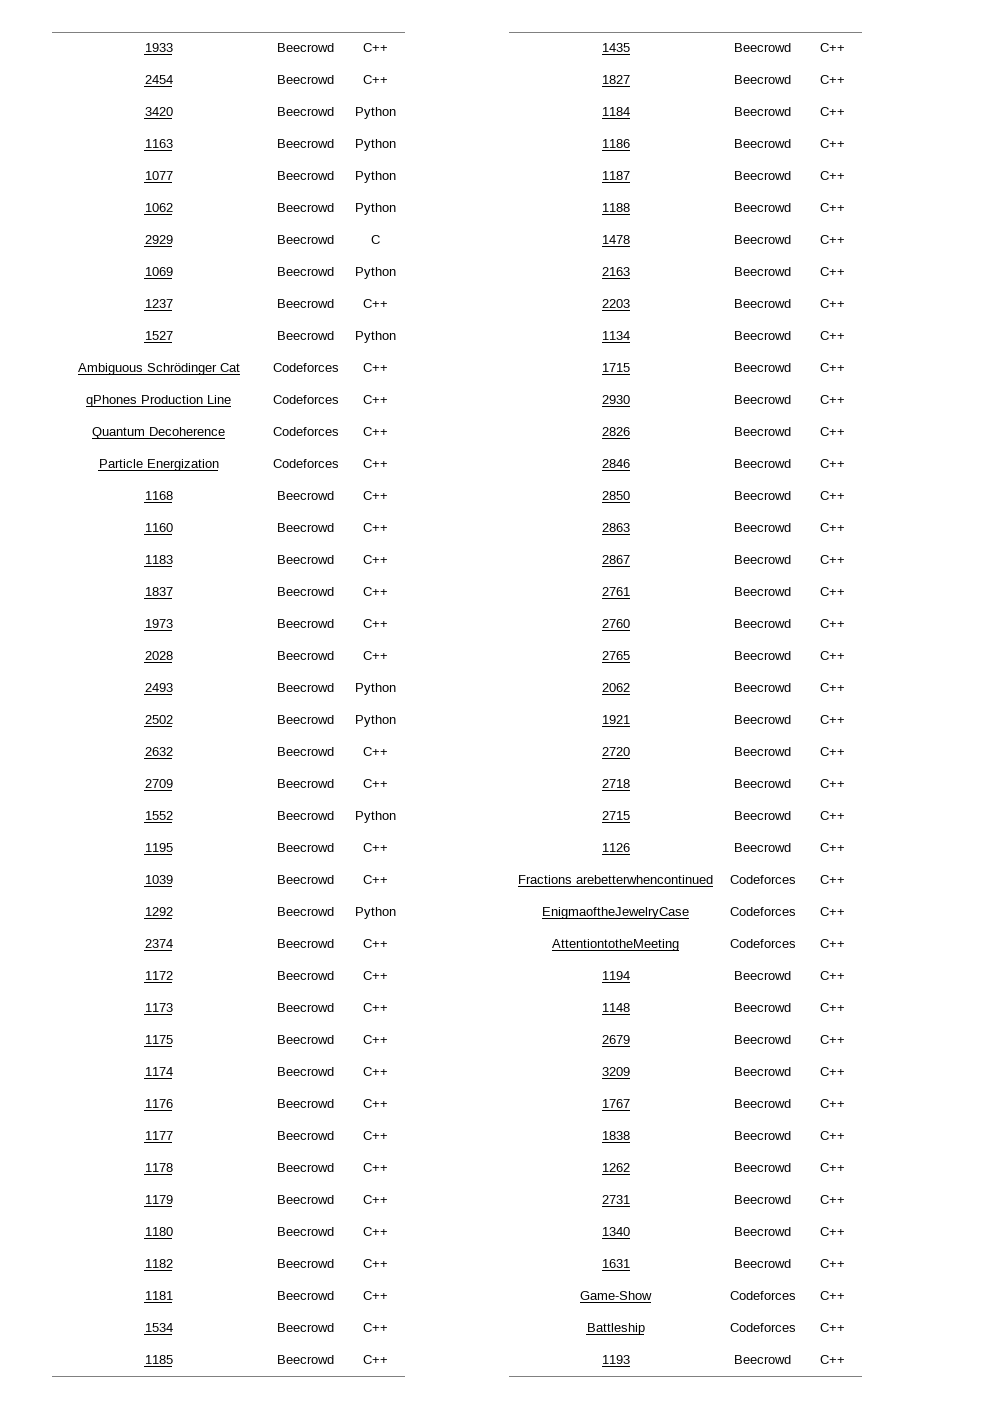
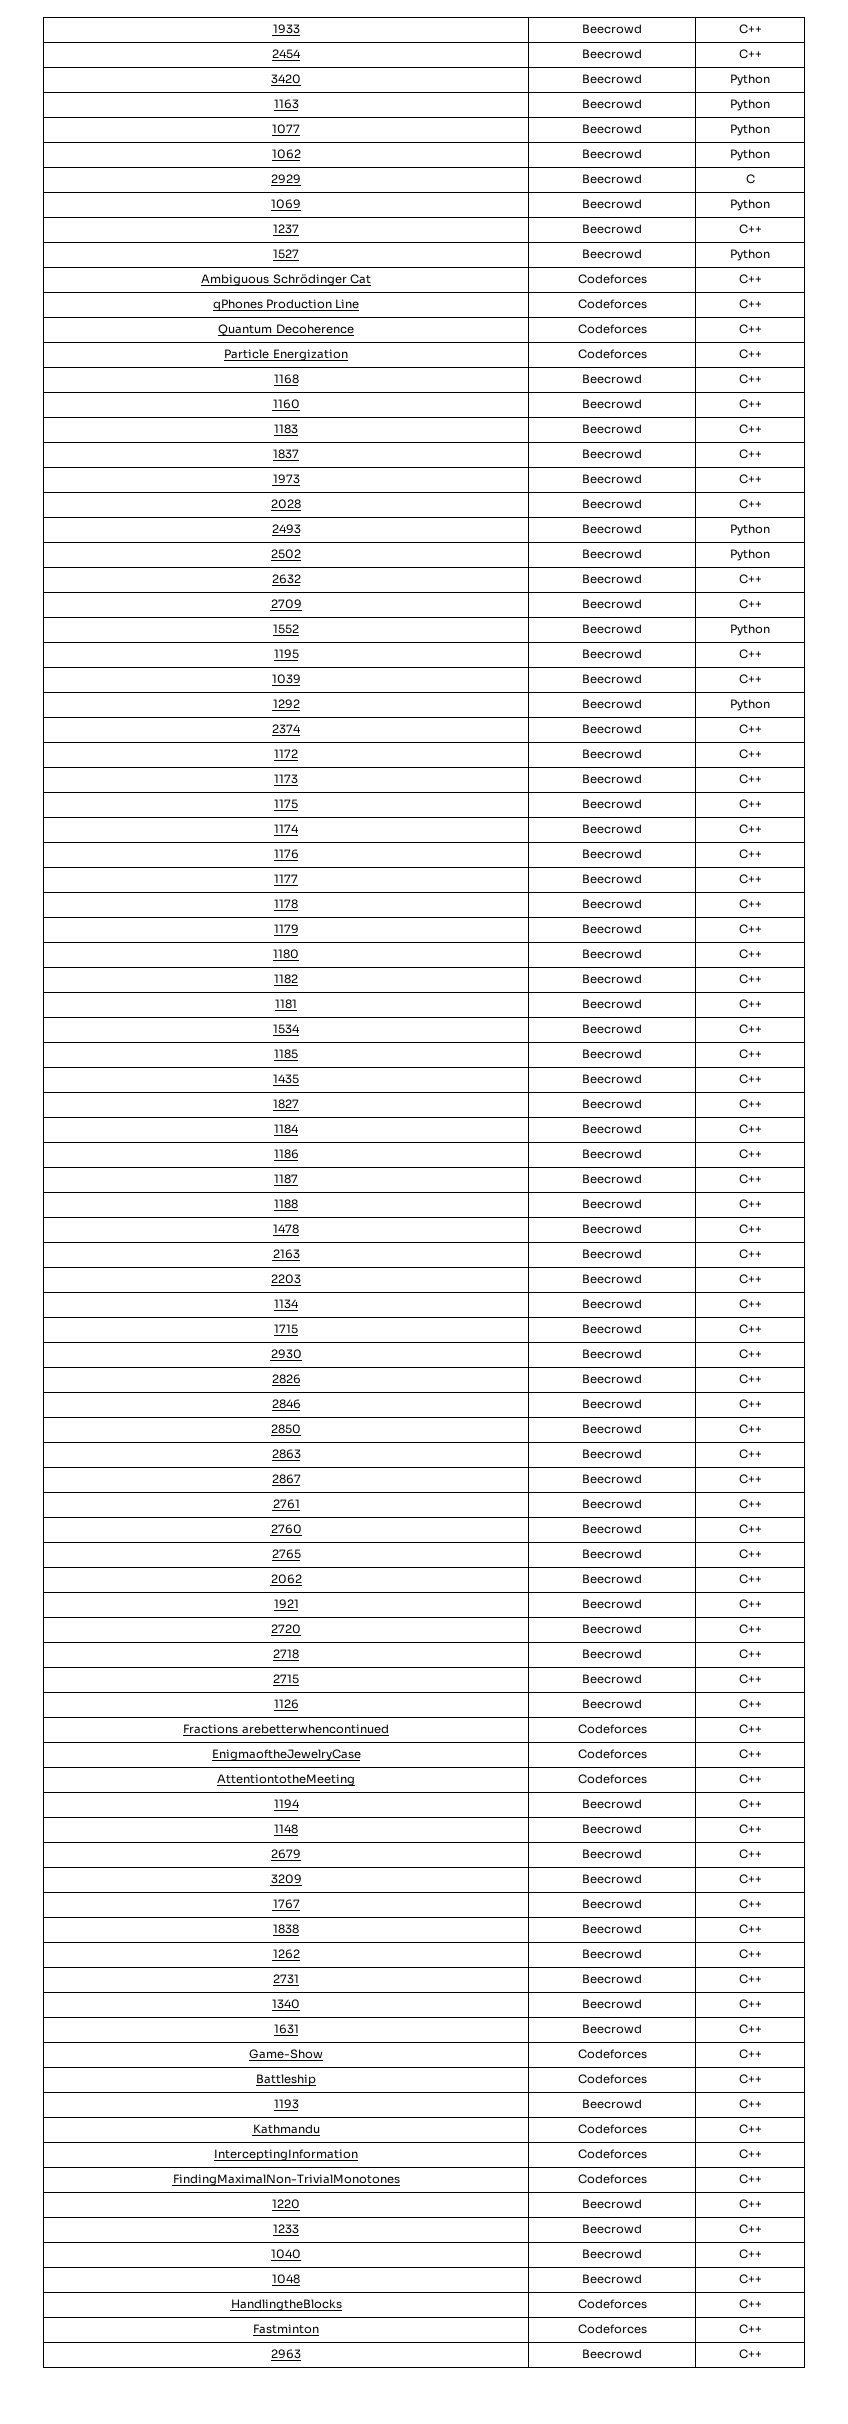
+ Kathmandu | Codeforces | C++
+ InterceptingInformation | Codeforces | C++
+ FindingMaximalNon-TrivialMonotones | Codeforces | C++
+ 1220 | Beecrowd | C++
+ 1233 | Beecrowd | C++
+ 1040 | Beecrowd | C++
+ 1048 | Beecrowd | C++
+ HandlingtheBlocks | Codeforces | C++
+ Fastminton | Codeforces | C++
+ 2963 | Beecrowd | C++

